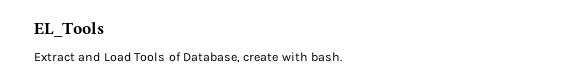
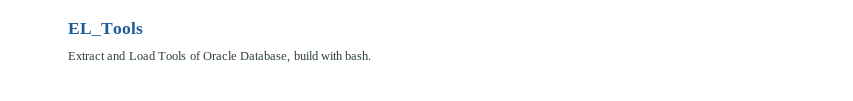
- Extract and Load Tools of Database, create with bash.
+ Extract and Load Tools of Oracle Database, build with bash.

